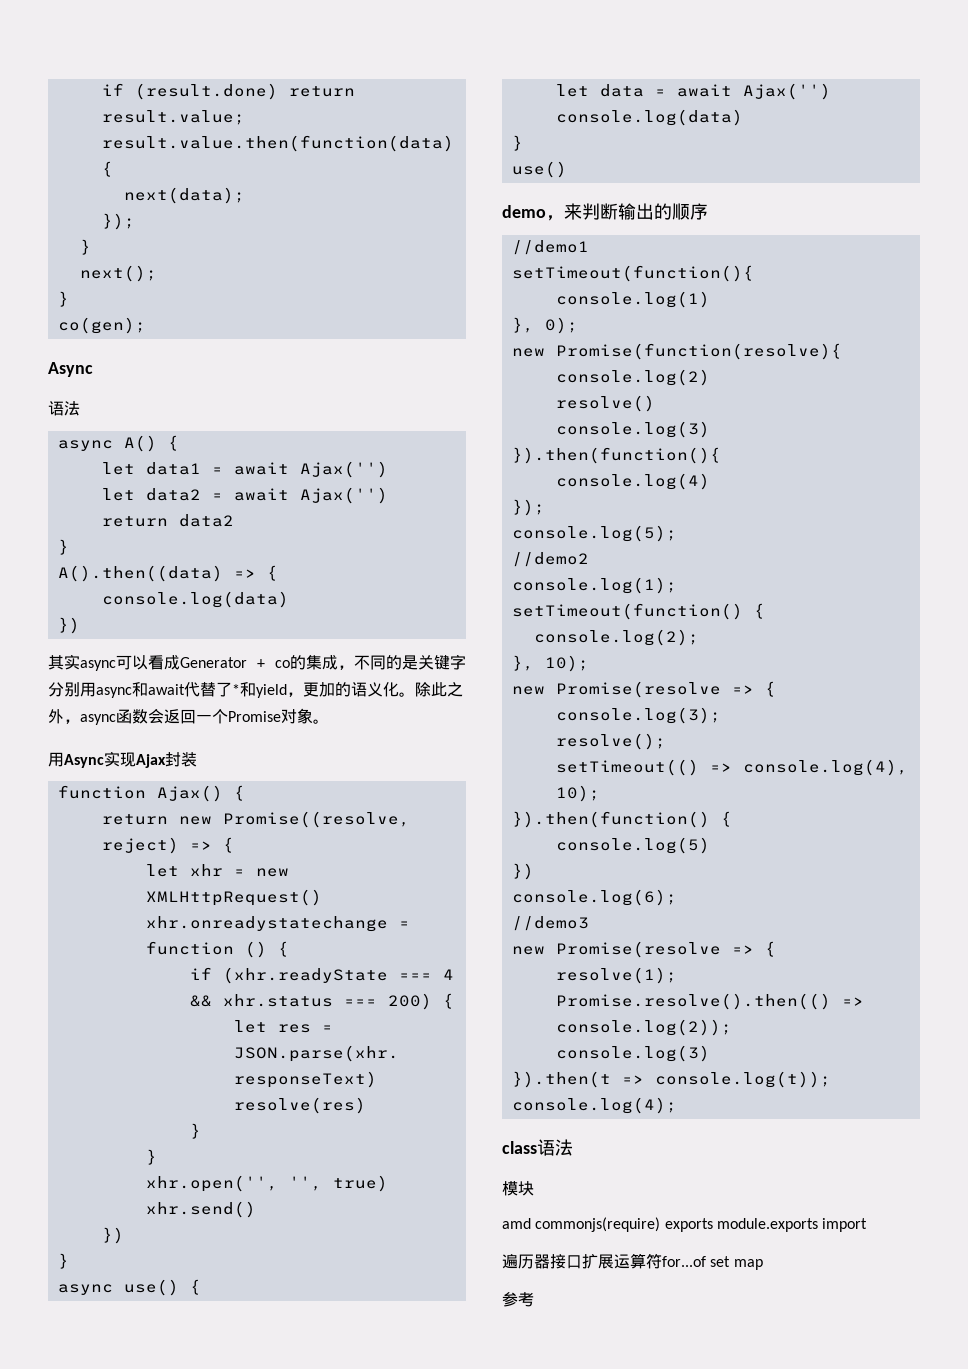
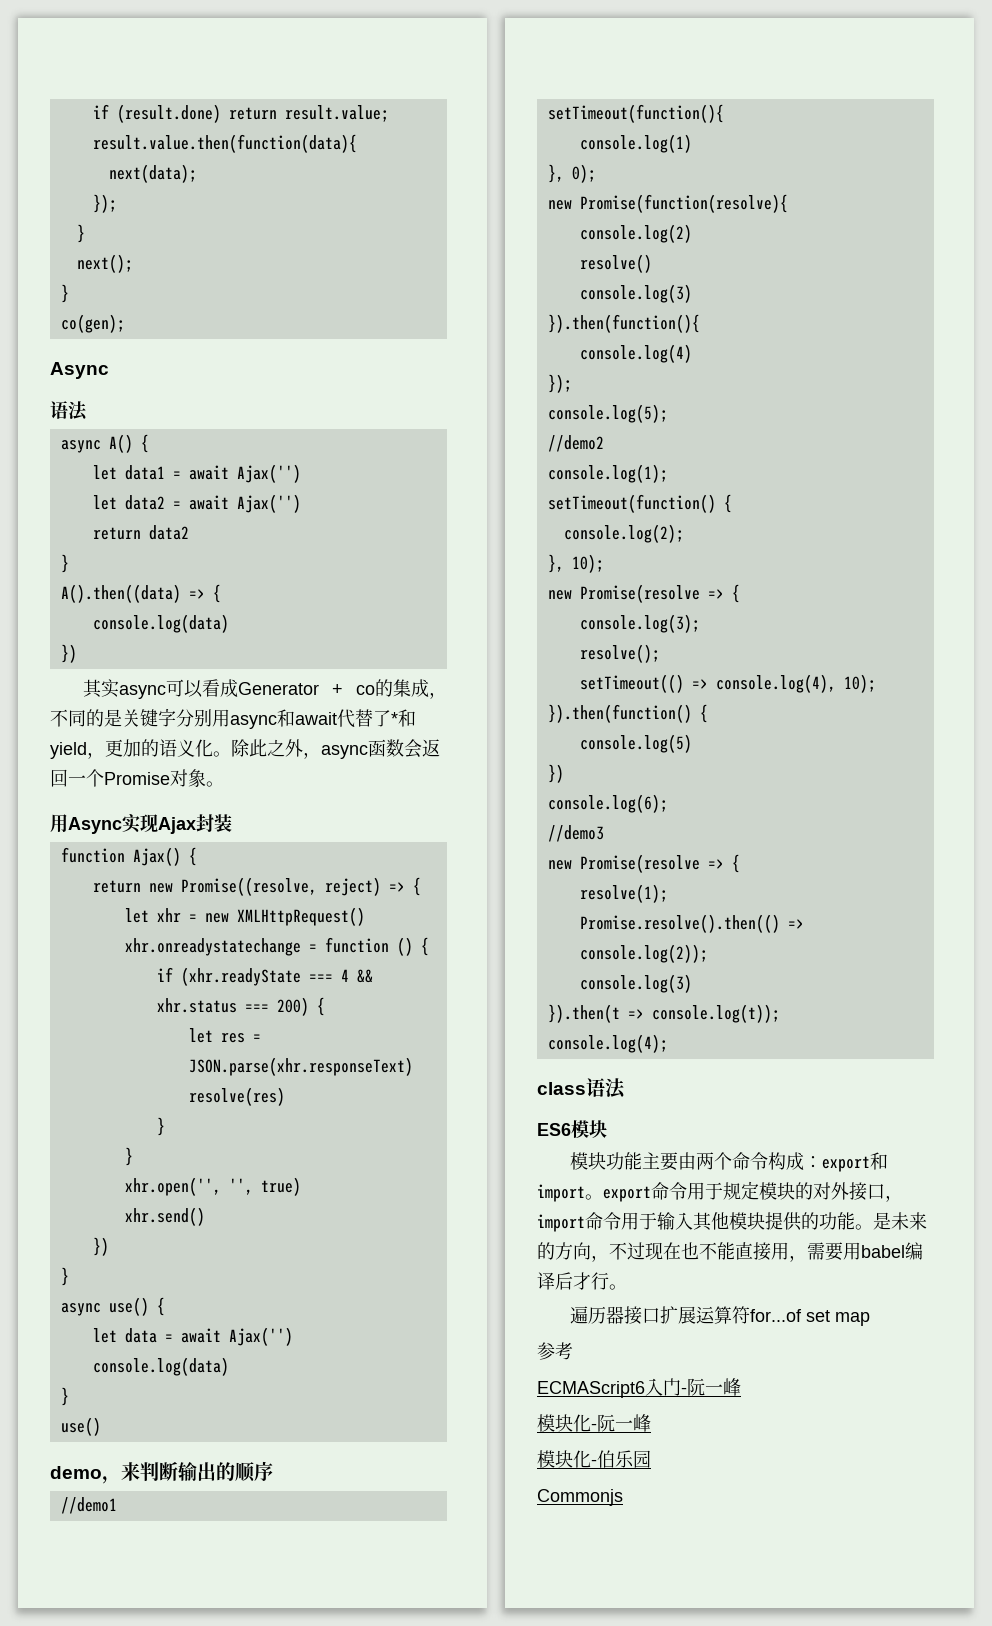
- 模块
+ ES6模块
- amd commonjs(require) exports module.exports import
+ 模块功能主要由两个命令构成：export和import。export命令用于规定模块的对外接口，import命令用于输入其他模块提供的功能。是未来的方向，不过现在也不能直接用，需要用babel编译后才行。
+ ECMAScript6入门-阮一峰
+ 模块化-阮一峰
+ 模块化-伯乐园
+ Commonjs

